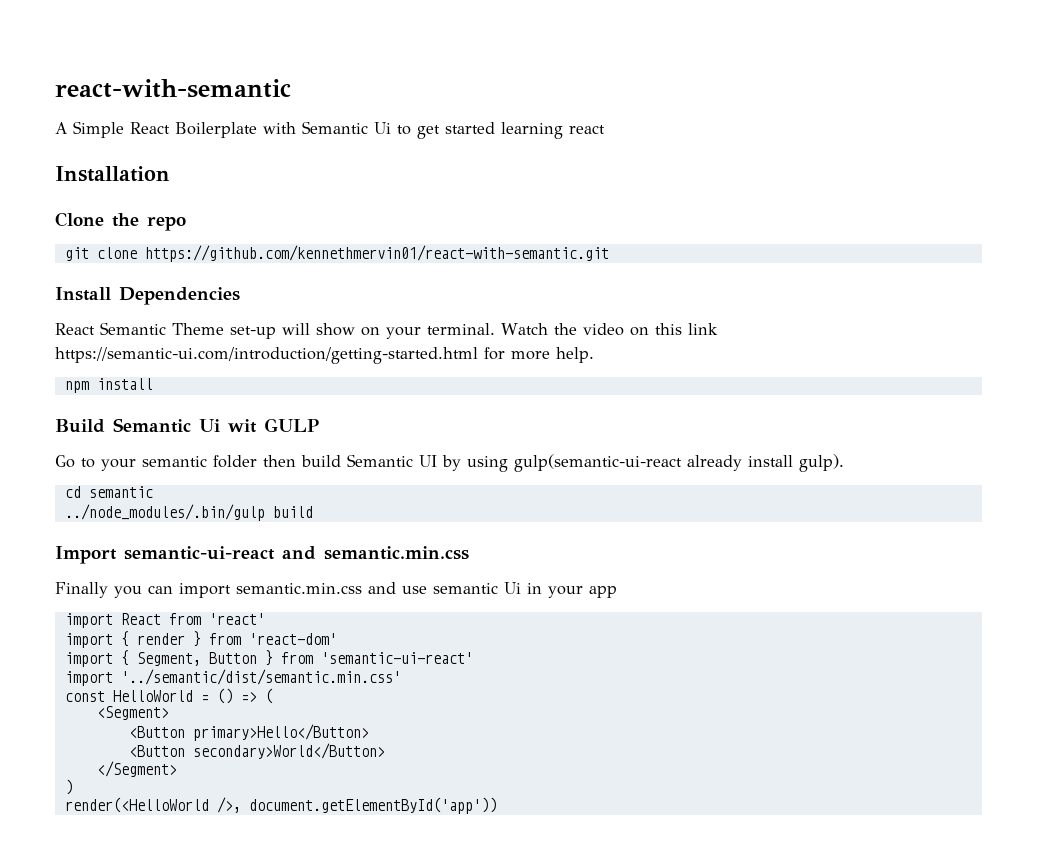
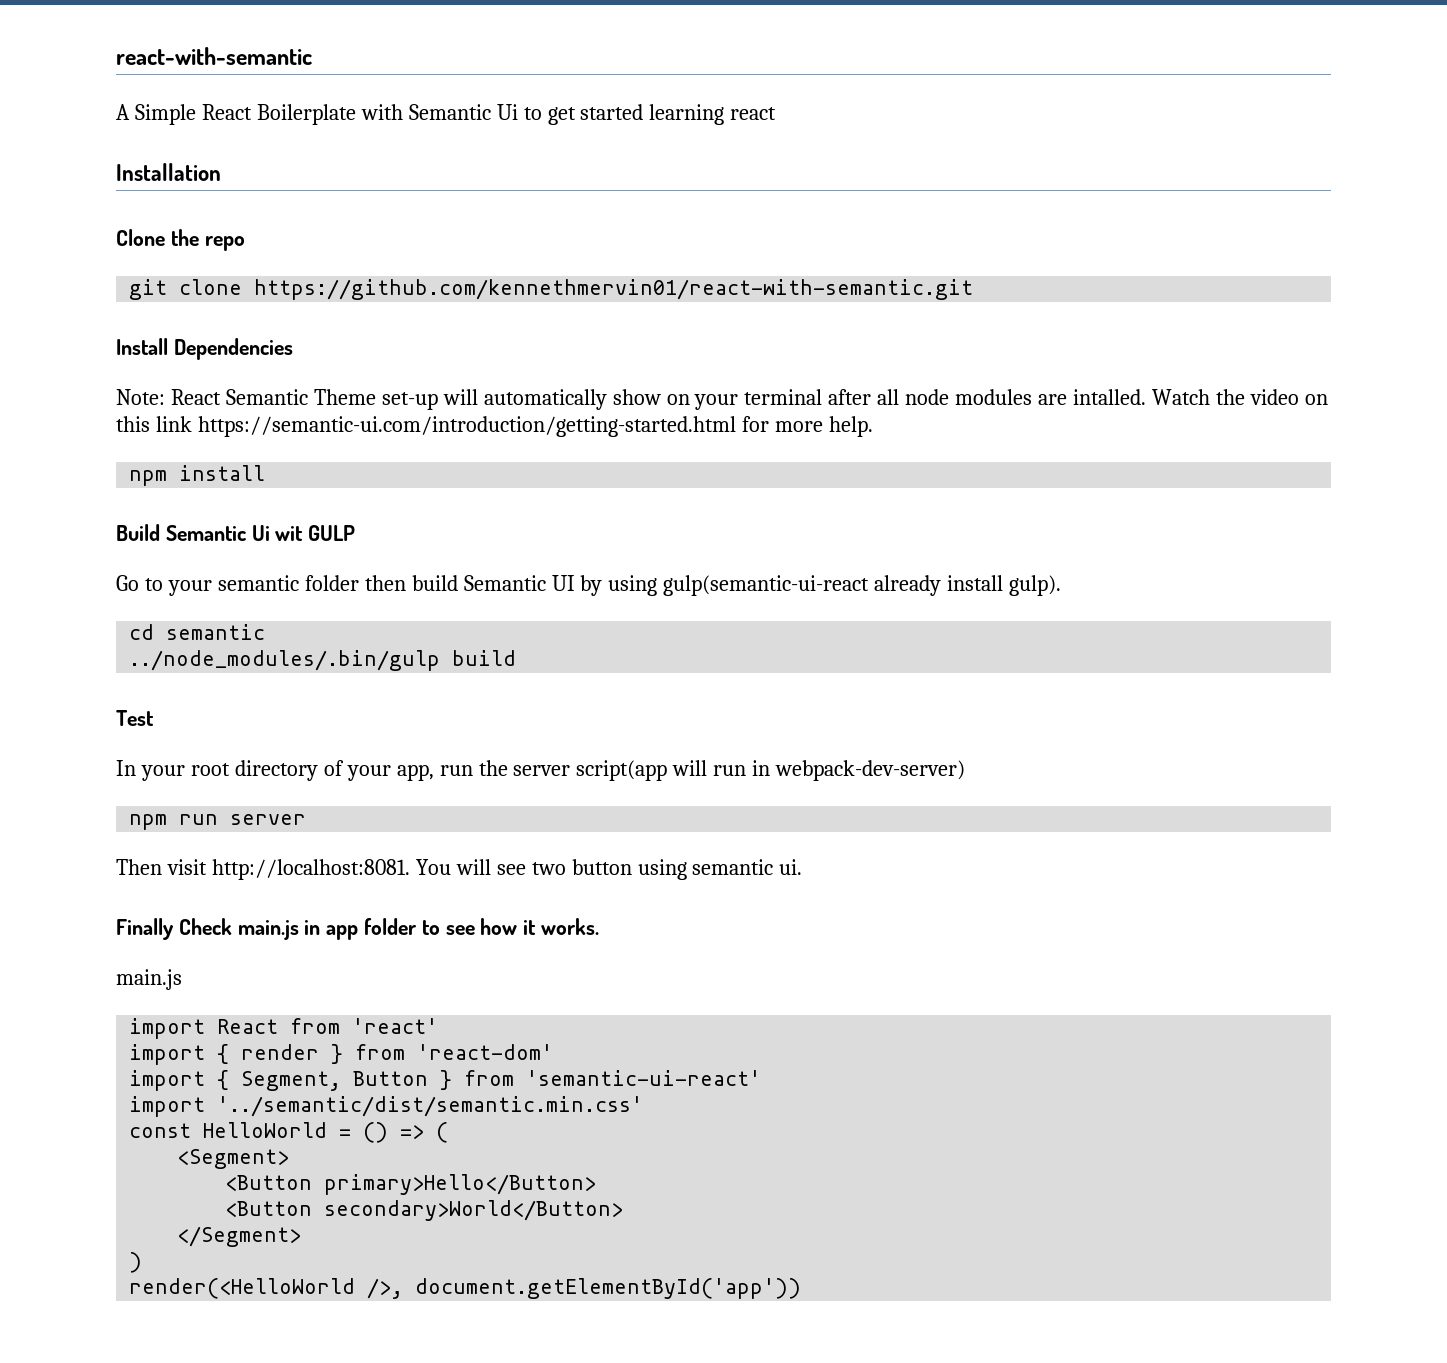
- React Semantic Theme set-up will show on your terminal.
+ Note: React Semantic Theme set-up will automatically show on your terminal after all node modules are intalled.
- Import semantic-ui-react and semantic.min.css
- Finally you can import semantic.min.css and use semantic Ui in your app
+ Test
+ In your root directory of your app, run the server script(app will run in webpack-dev-server)
+ npm run server
+ Then visit http://localhost:8081. You will see two button using semantic ui.
+ Finally Check main.js in app folder to see how it works.
+ main.js

